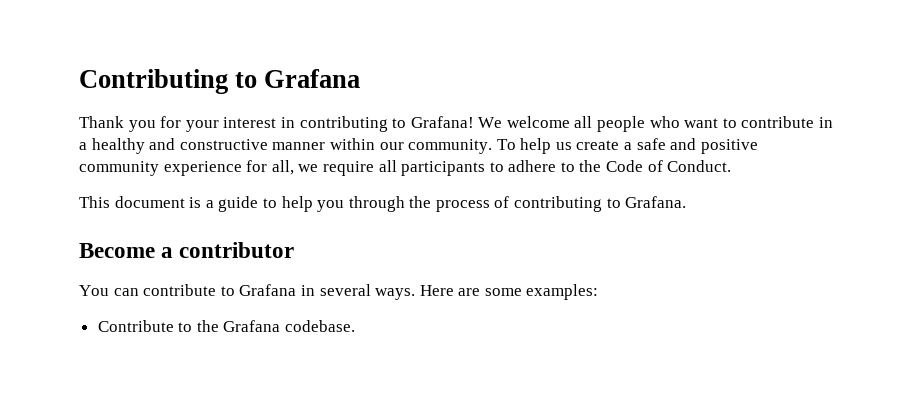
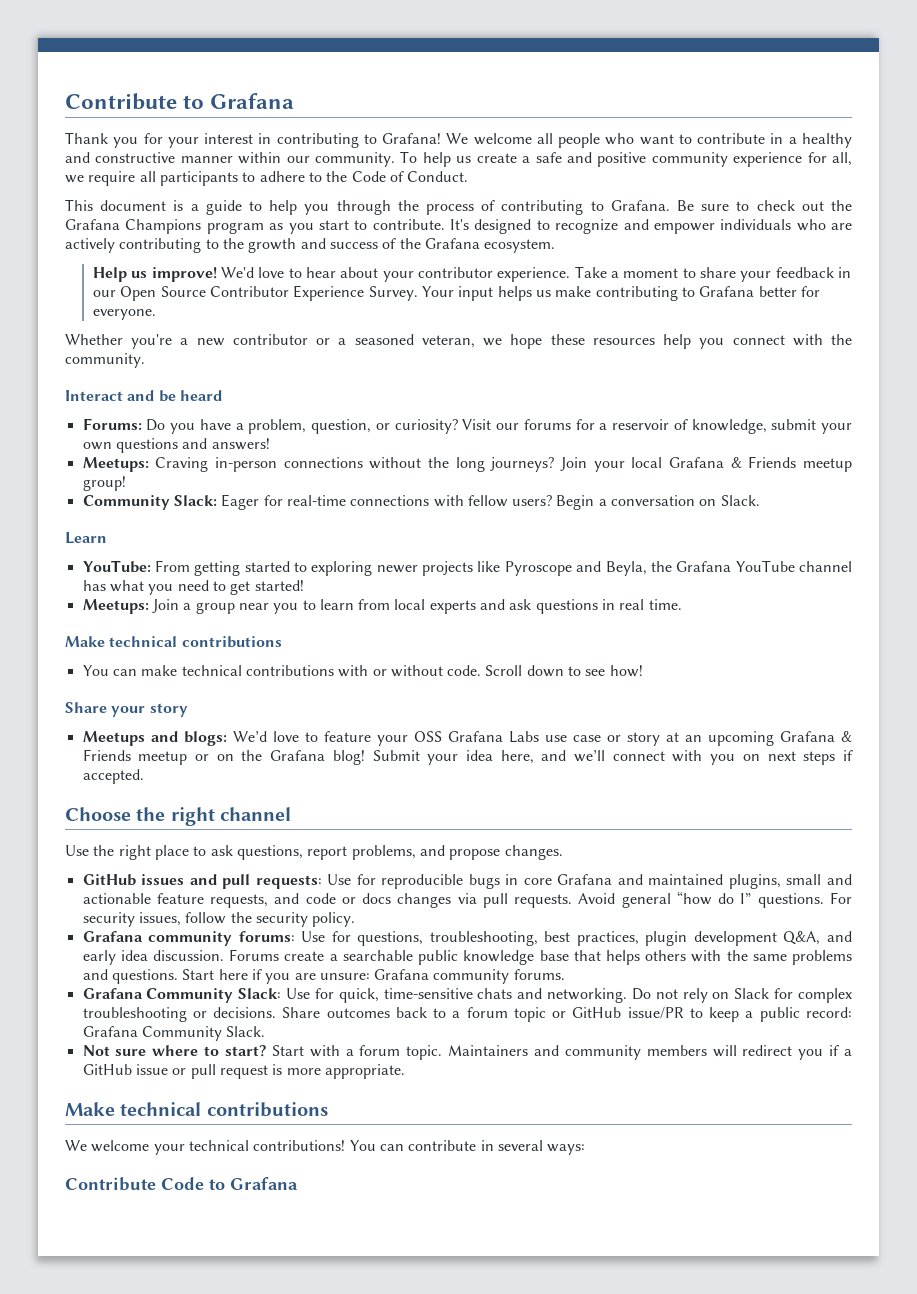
- Contributing to Grafana
+ Contribute to Grafana
- This document is a guide to help you through the process of contributing to Grafana.
- Become a contributor
- You can contribute to Grafana in several ways. Here are some examples:
- Contribute to the Grafana codebase.
+ This document is a guide to help you through the process of contributing to Grafana. Be sure to check out the Grafana Champions program as you start to contribute. It's designed to recognize and empower individuals who are actively contributing to the growth and success of the Grafana ecosystem.
+ Help us improve! We'd love to hear about your contributor experience. Take a moment to share your feedback in our Open Source Contributor Experience Survey. Your input helps us make contributing to Grafana better for everyone.
+ Whether you're a new contributor or a seasoned veteran, we hope these resources help you connect with the community.
+ Interact and be heard
+ Forums: Do you have a problem, question, or curiosity? Visit our forums for a reservoir of knowledge, submit your own questions and answers!
+ Meetups: Craving in-person connections without the long journeys? Join your local Grafana & Friends meetup group!
+ Community Slack: Eager for real-time connections with fellow users? Begin a conversation on Slack.
+ Learn
+ YouTube: From getting started to exploring newer projects like Pyroscope and Beyla, the Grafana YouTube channel has what you need to get started!
+ Meetups: Join a group near you to learn from local experts and ask questions in real time.
+ Make technical contributions
+ You can make technical contributions with or without code. Scroll down to see how!
+ Share your story
+ Meetups and blogs: We’d love to feature your OSS Grafana Labs use case or story at an upcoming Grafana & Friends meetup or on the Grafana blog! Submit your idea here, and we’ll connect with you on next steps if accepted.
+ Choose the right channel
+ Use the right place to ask questions, report problems, and propose changes.
+ GitHub issues and pull requests: Use for reproducible bugs in core Grafana and maintained plugins, small and actionable feature requests, and code or docs changes via pull requests. Avoid general “how do I” questions. For security issues, follow the security policy.
+ Grafana community forums: Use for questions, troubleshooting, best practices, plugin development Q&A, and early idea discussion. Forums create a searchable public knowledge base that helps others with the same problems and questions. Start here if you are unsure: Grafana community forums.
+ Grafana Community Slack: Use for quick, time-sensitive chats and networking. Do not rely on Slack for complex troubleshooting or decisions. Share outcomes back to a forum topic or GitHub issue/PR to keep a public record: Grafana Community Slack.
+ Not sure where to start? Start with a forum topic. Maintainers and community members will redirect you if a GitHub issue or pull request is more appropriate.
+ Make technical contributions
+ We welcome your technical contributions! You can contribute in several ways:
+ Contribute Code to Grafana

